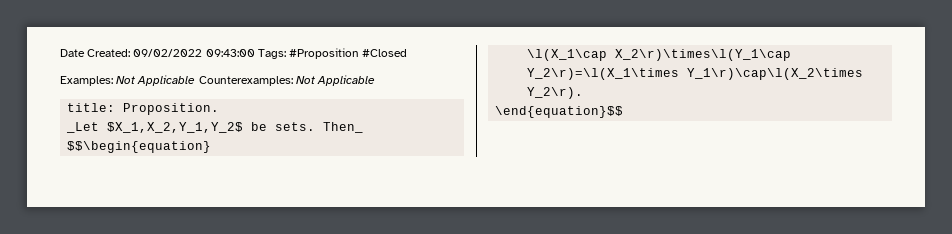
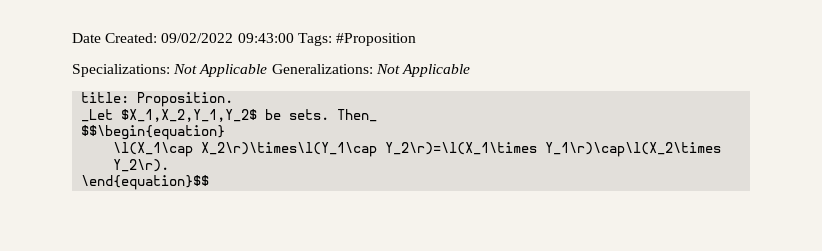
- Date Created: 09/02/2022 09:43:00 Tags: #Proposition #Closed
- Examples: Not Applicable Counterexamples: Not Applicable
+ Date Created: 09/02/2022 09:43:00 Tags: #Proposition
+ Specializations: Not Applicable Generalizations: Not Applicable

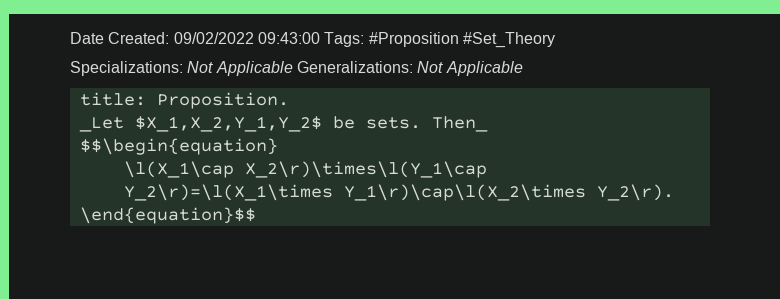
- Date Created: 09/02/2022 09:43:00 Tags: #Proposition
+ Date Created: 09/02/2022 09:43:00 Tags: #Proposition #Set_Theory

